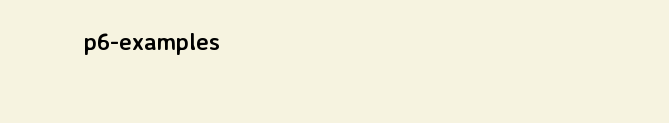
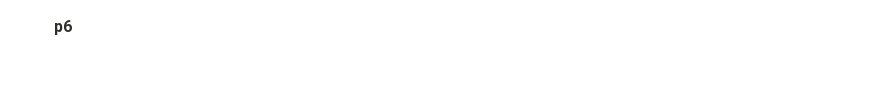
- p6-examples
+ p6

